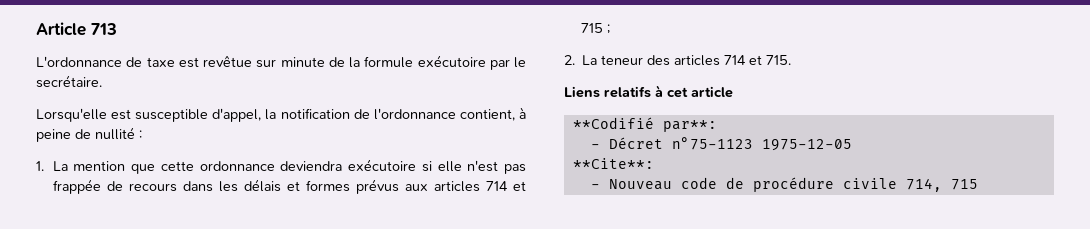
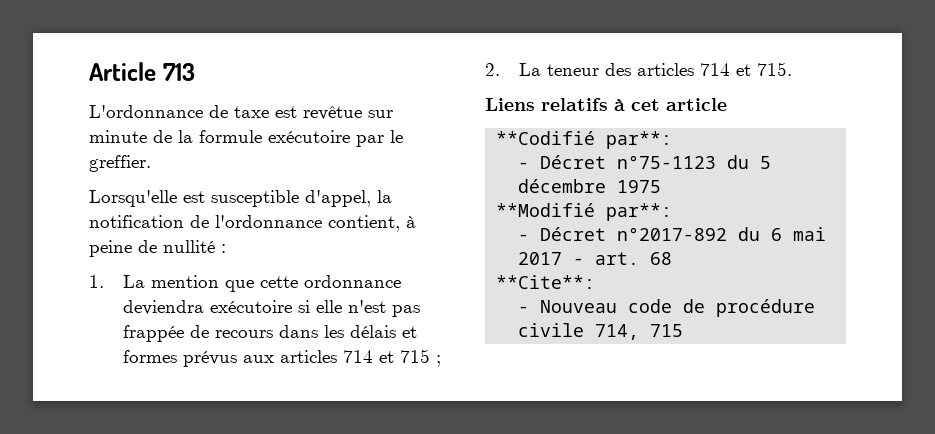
- L'ordonnance de taxe est revêtue sur minute de la formule exécutoire par le secrétaire.
+ L'ordonnance de taxe est revêtue sur minute de la formule exécutoire par le greffier.
- - Décret n°75-1123 1975-12-05
+ - Décret n°75-1123 du 5 décembre 1975
+ **Modifié par**:
+ - Décret n°2017-892 du 6 mai 2017 - art. 68

